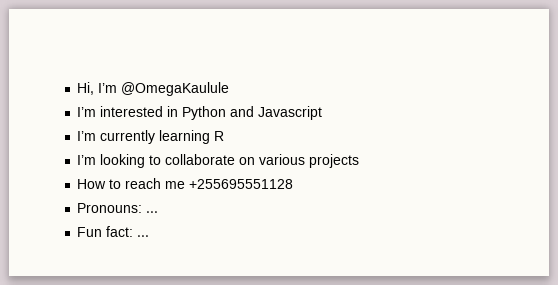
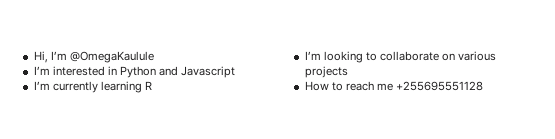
- Pronouns: ...
- Fun fact: ...

